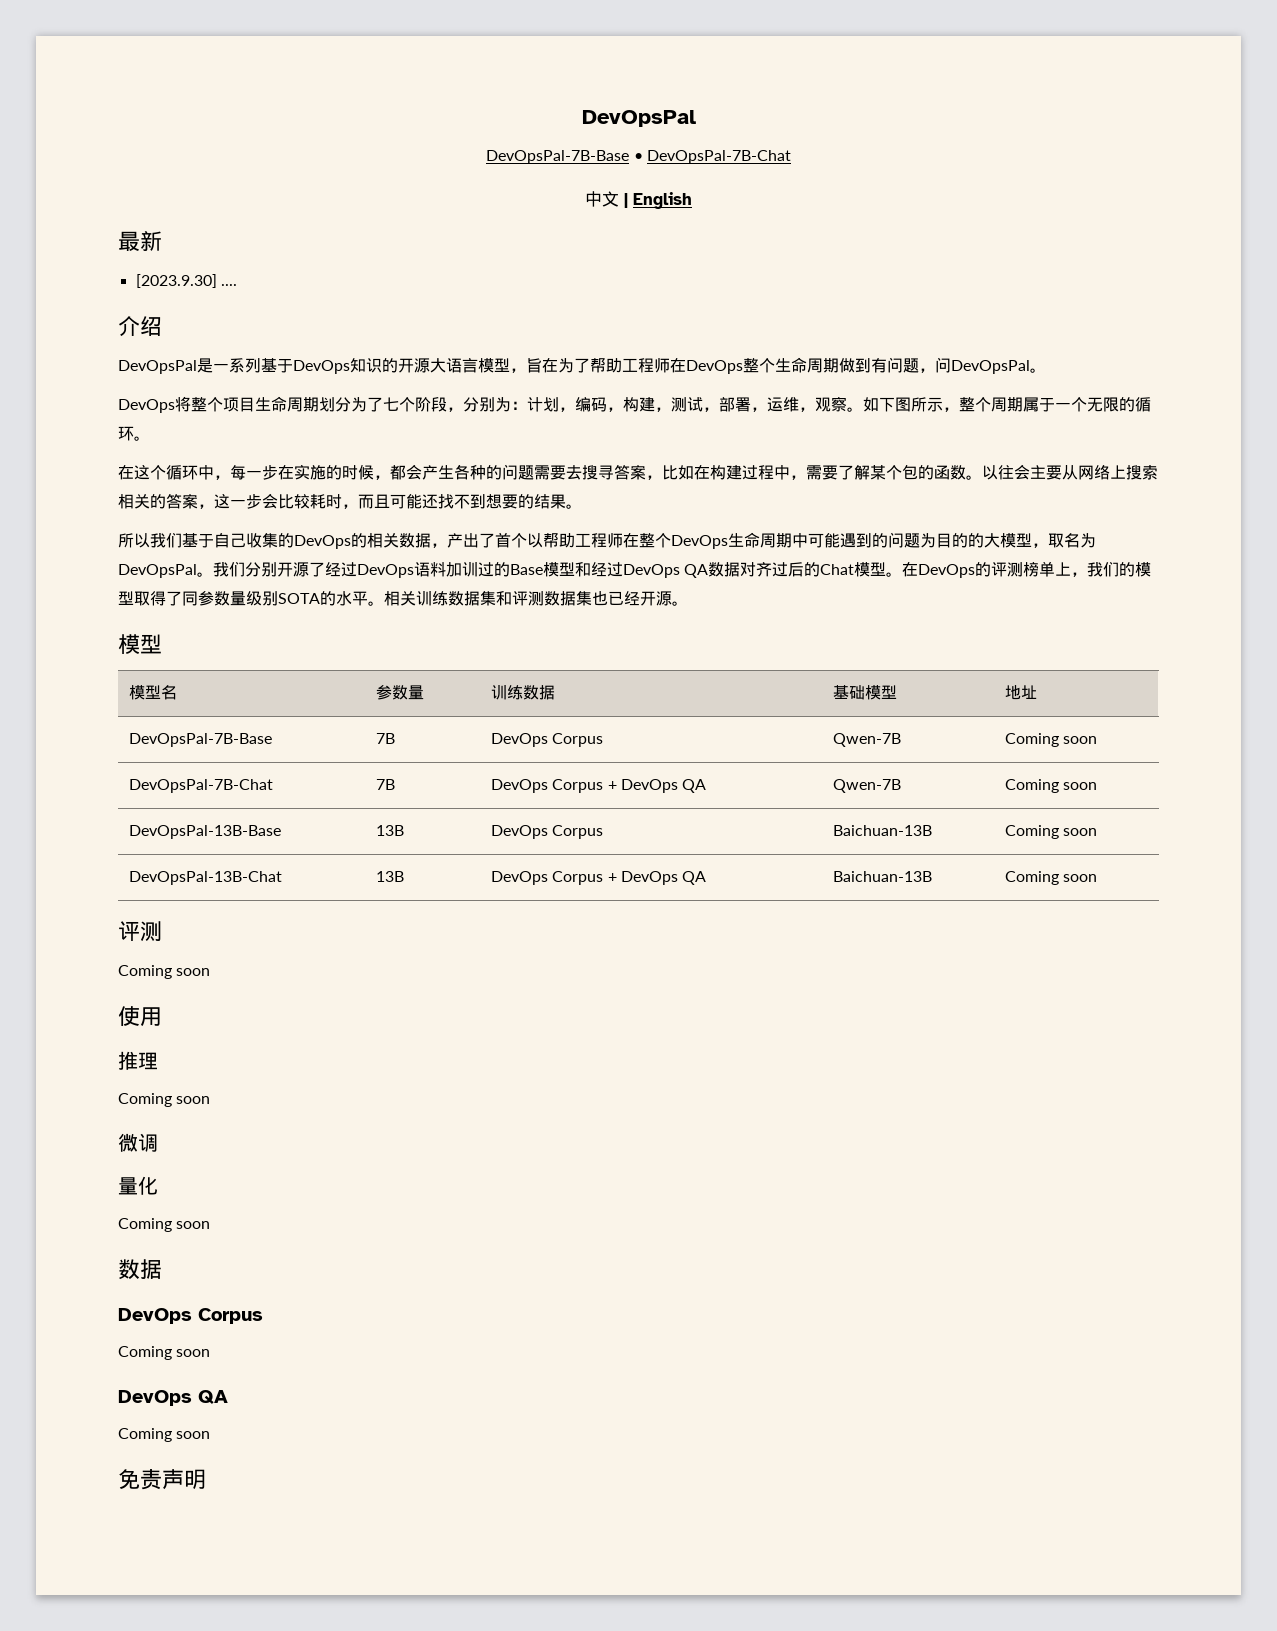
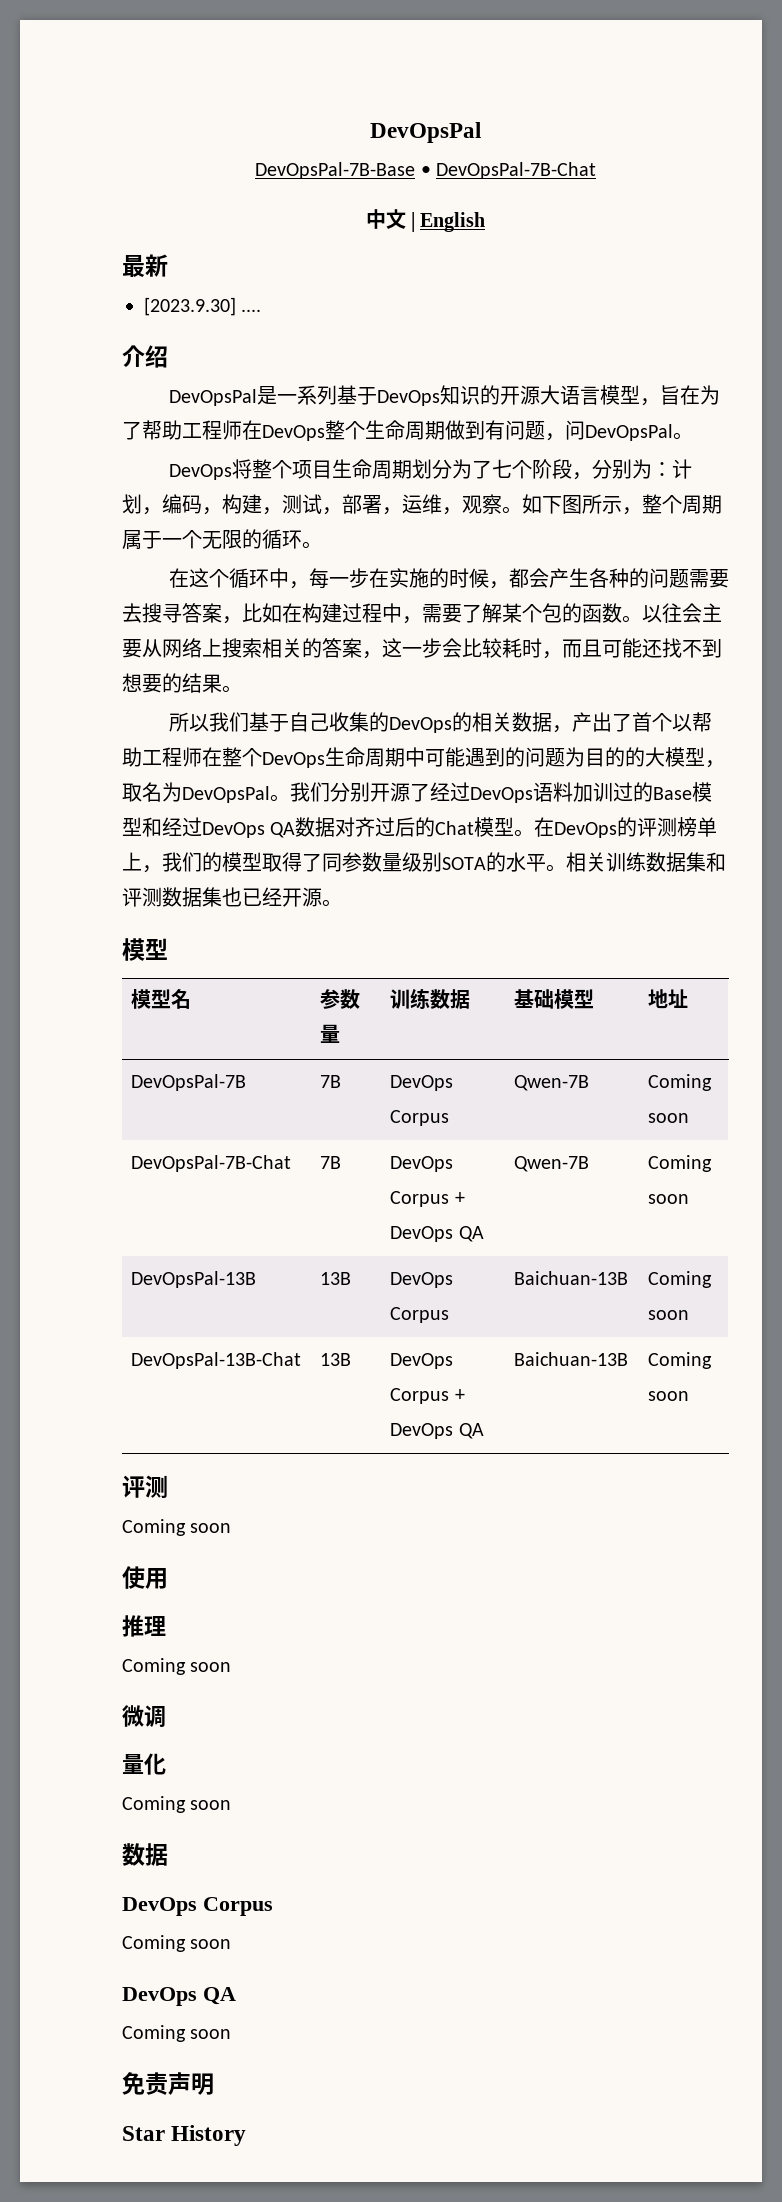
- DevOpsPal-7B-Base | 7B | DevOps Corpus | Qwen-7B | Coming soon
+ DevOpsPal-7B | 7B | DevOps Corpus | Qwen-7B | Coming soon
- DevOpsPal-13B-Base | 13B | DevOps Corpus | Baichuan-13B | Coming soon
+ DevOpsPal-13B | 13B | DevOps Corpus | Baichuan-13B | Coming soon
+ Star History

